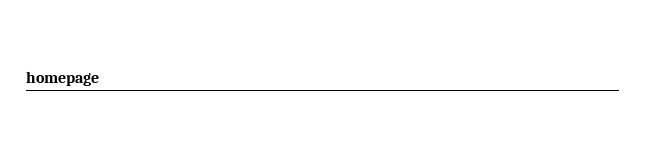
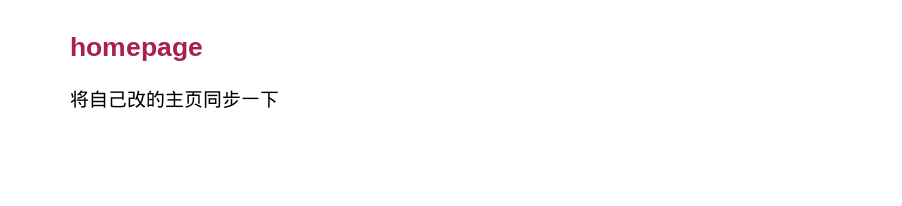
+ 将自己改的主页同步一下

